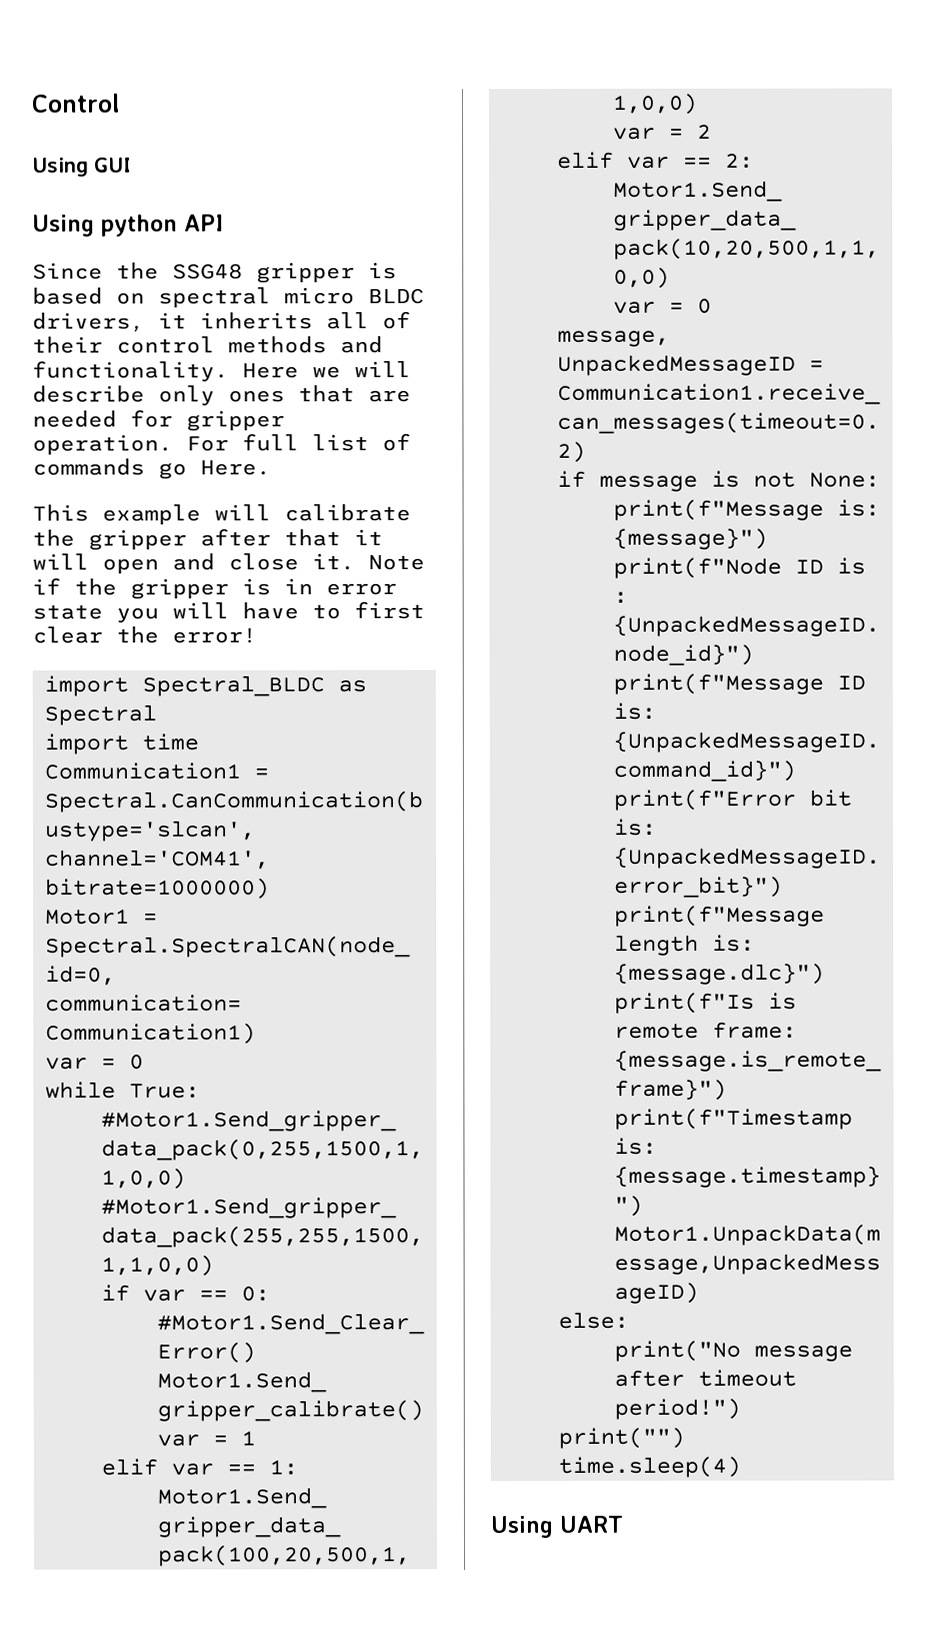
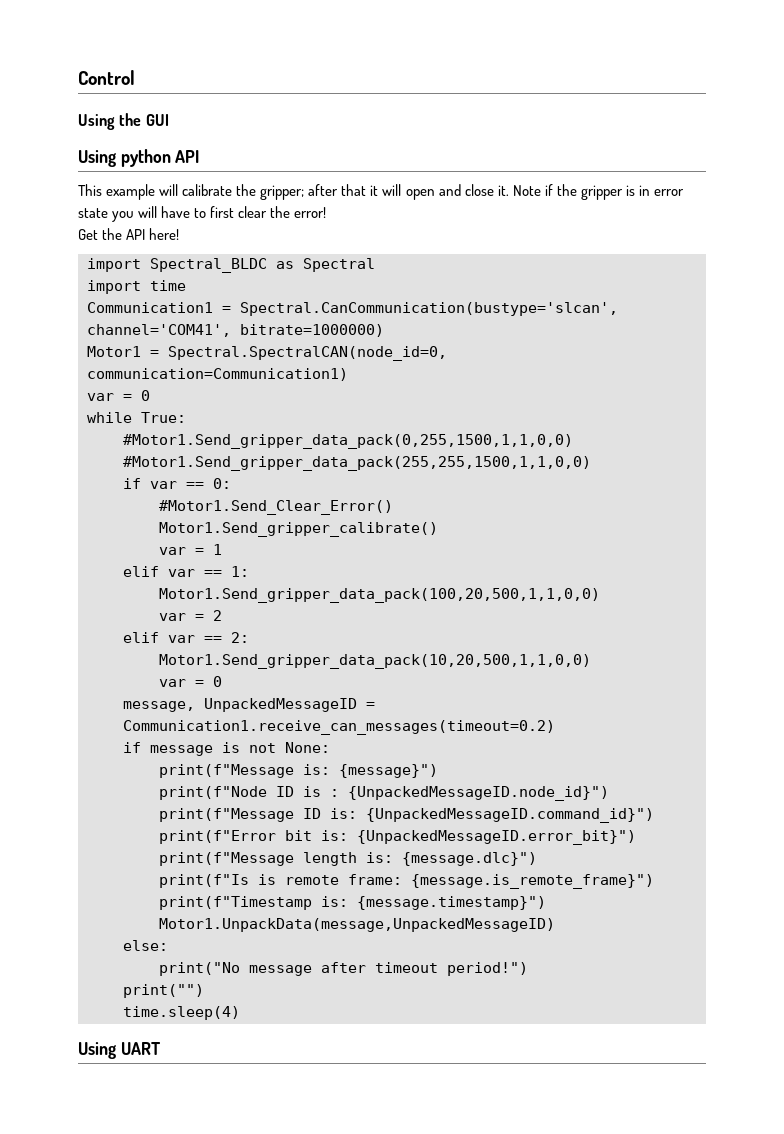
- Using GUI
+ Using the GUI
- Since the SSG48 gripper is based on spectral micro BLDC drivers, it inherits all of their control methods and functionality. Here we will describe only ones that are needed for gripper operation. For full list of commands go Here.
- This example will calibrate the gripper after that it will open and close it.
+ This example will calibrate the gripper; after that it will open and close it.
+ Get the API here!

